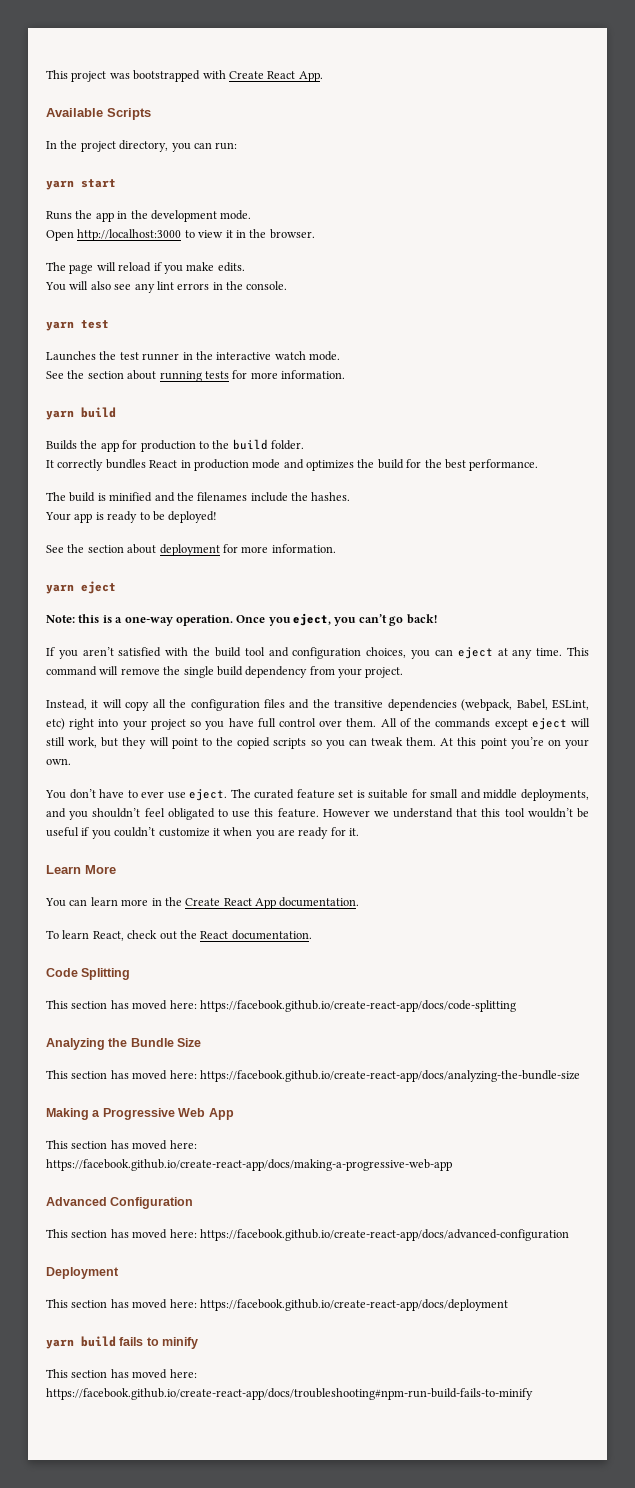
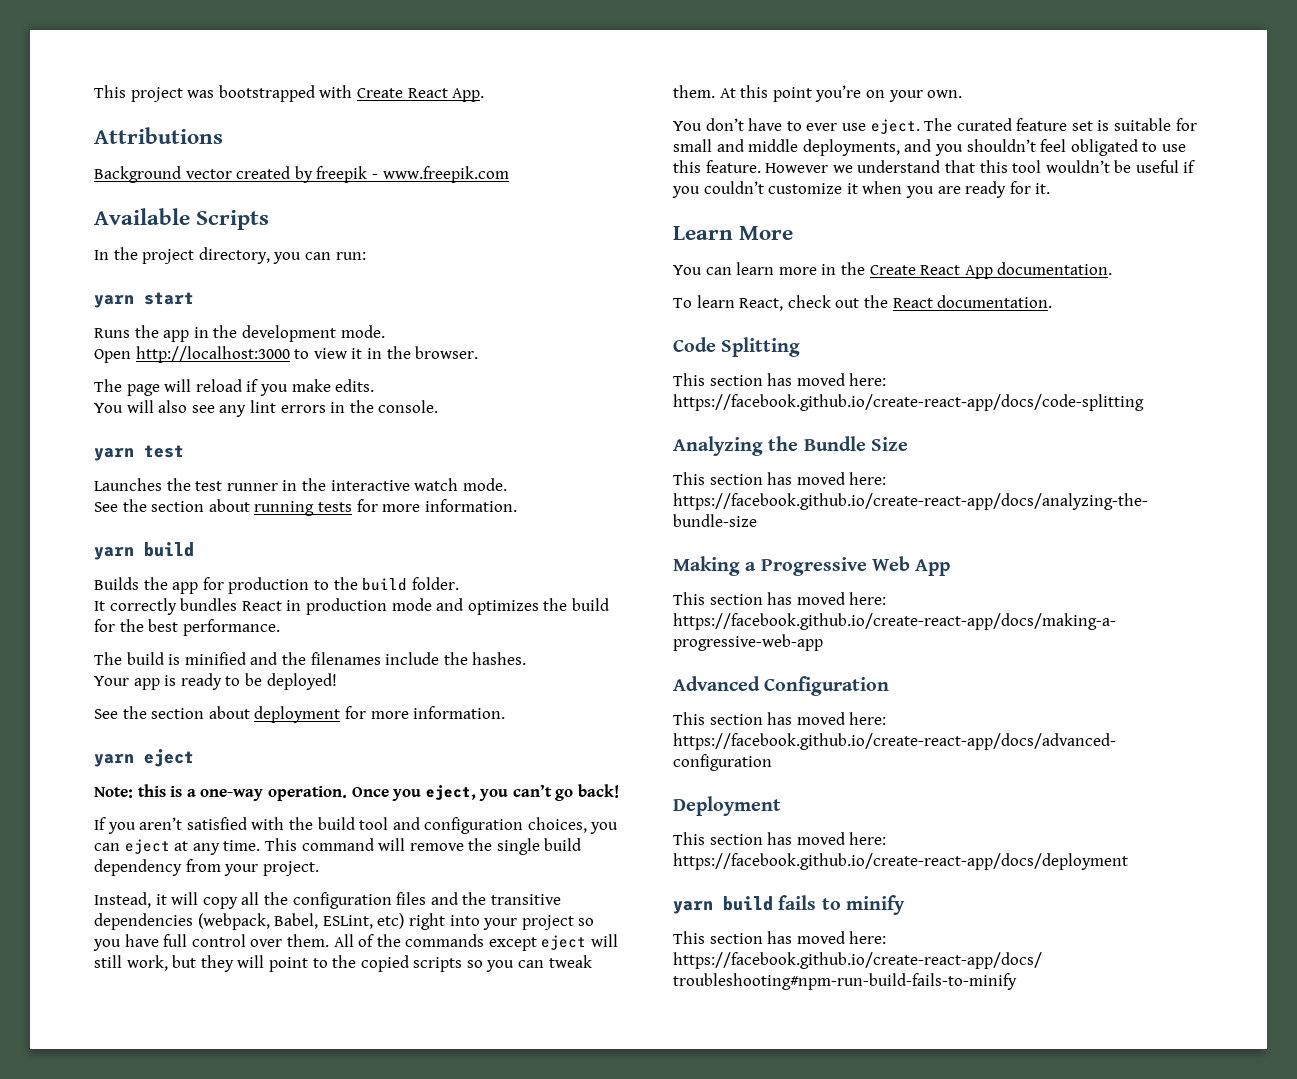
+ Attributions
+ Background vector created by freepik - www.freepik.com

